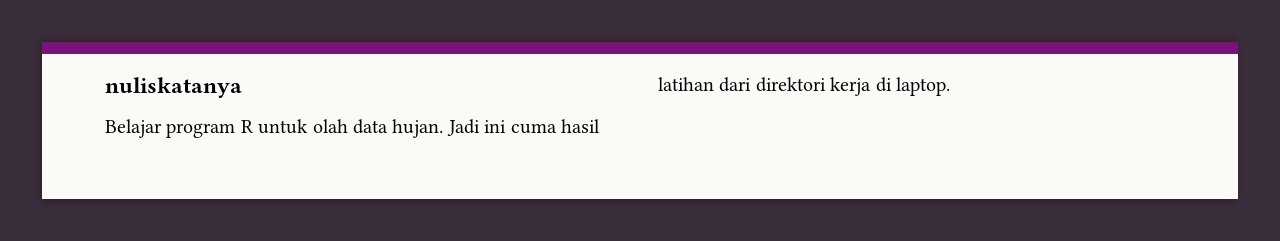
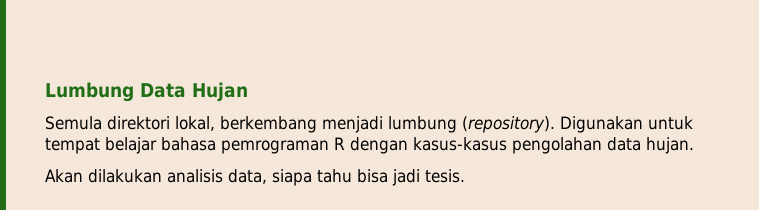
- nuliskatanya
- Belajar program R untuk olah data hujan. Jadi ini cuma hasil latihan dari direktori kerja di laptop.
+ Lumbung Data Hujan
+ Semula direktori lokal, berkembang menjadi lumbung (repository). Digunakan untuk tempat belajar bahasa pemrograman R dengan kasus-kasus pengolahan data hujan.
+ Akan dilakukan analisis data, siapa tahu bisa jadi tesis.

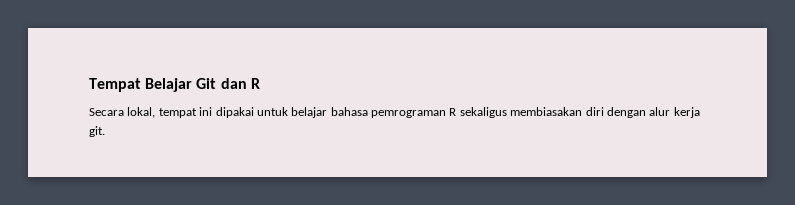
- Lumbung Data Hujan
- Semula direktori lokal, berkembang menjadi lumbung (repository). Digunakan untuk tempat belajar bahasa pemrograman R dengan kasus-kasus pengolahan data hujan.
- Akan dilakukan analisis data, siapa tahu bisa jadi tesis.
+ Tempat Belajar Git dan R
+ Secara lokal, tempat ini dipakai untuk belajar bahasa pemrograman R sekaligus membiasakan diri dengan alur kerja git.

